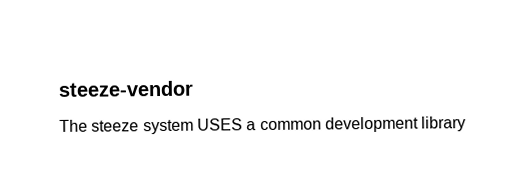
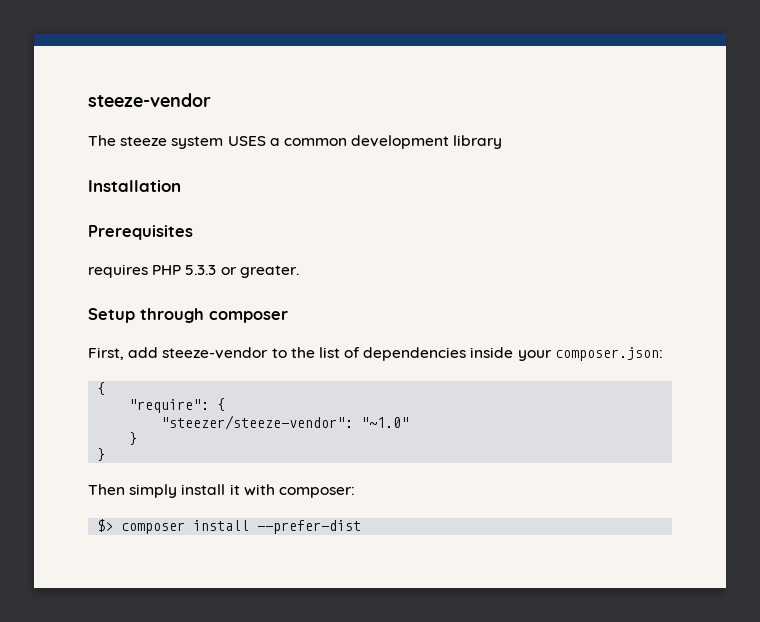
+ Installation
+ Prerequisites
+ requires PHP 5.3.3 or greater.
+ Setup through composer
+ First, add steeze-vendor to the list of dependencies inside your composer.json:
+ {
+ "require": {
+ "steezer/steeze-vendor": "~1.0"
+ }
+ }
+ Then simply install it with composer:
+ $> composer install --prefer-dist

